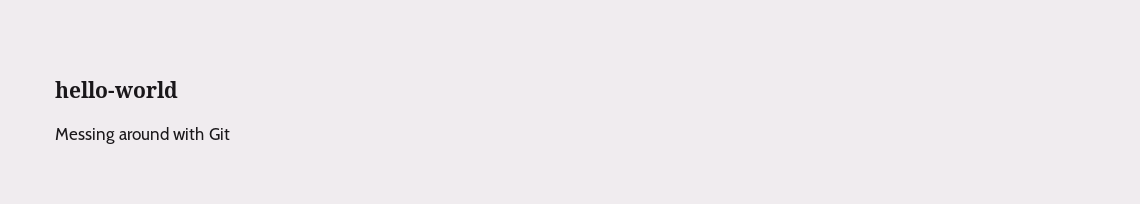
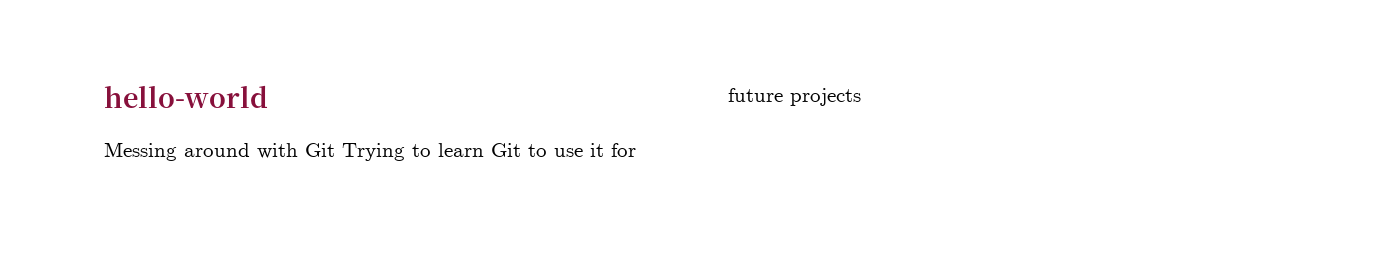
- Messing around with Git
+ Messing around with Git Trying to learn Git to use it for future projects

